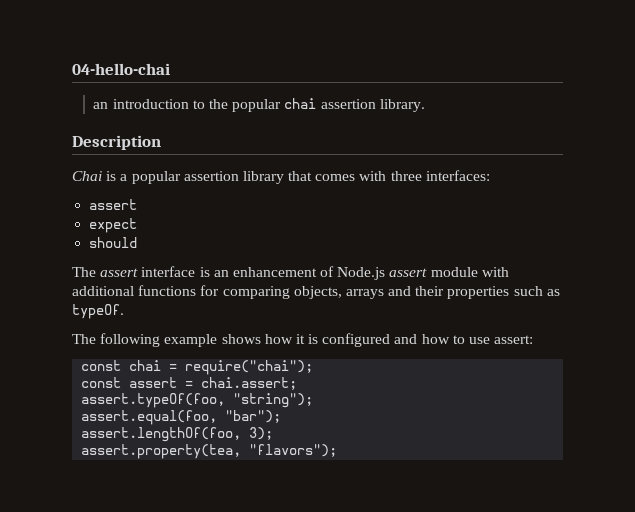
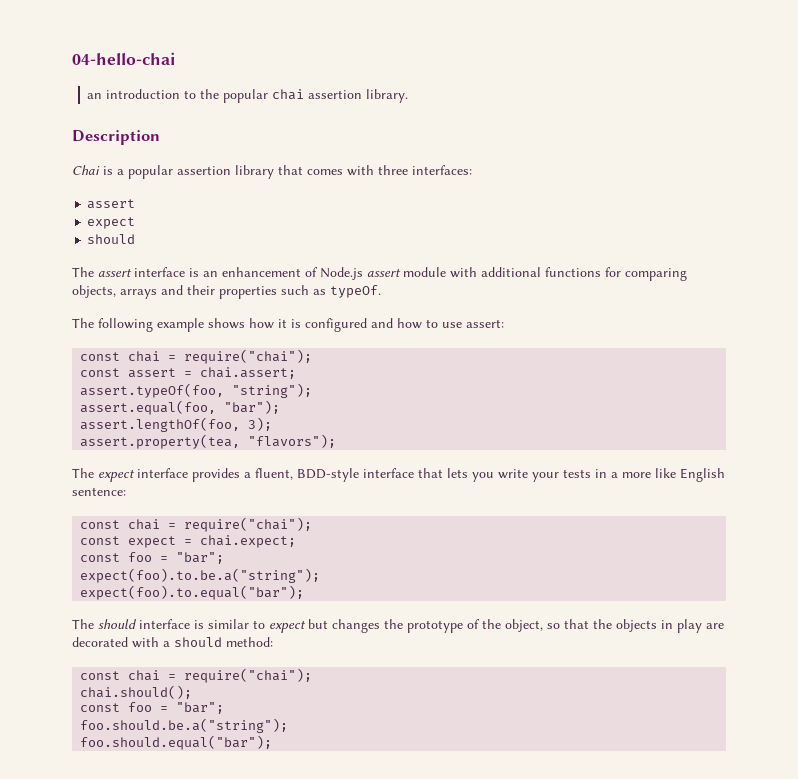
+ The expect interface provides a fluent, BDD-style interface that lets you write your tests in a more like English sentence:
+ const chai = require("chai");
+ const expect = chai.expect;
+ const foo = "bar";
+ expect(foo).to.be.a("string");
+ expect(foo).to.equal("bar");
+ The should interface is similar to expect but changes the prototype of the object, so that the objects in play are decorated with a should method:
+ const chai = require("chai");
+ chai.should();
+ const foo = "bar";
+ foo.should.be.a("string");
+ foo.should.equal("bar");

